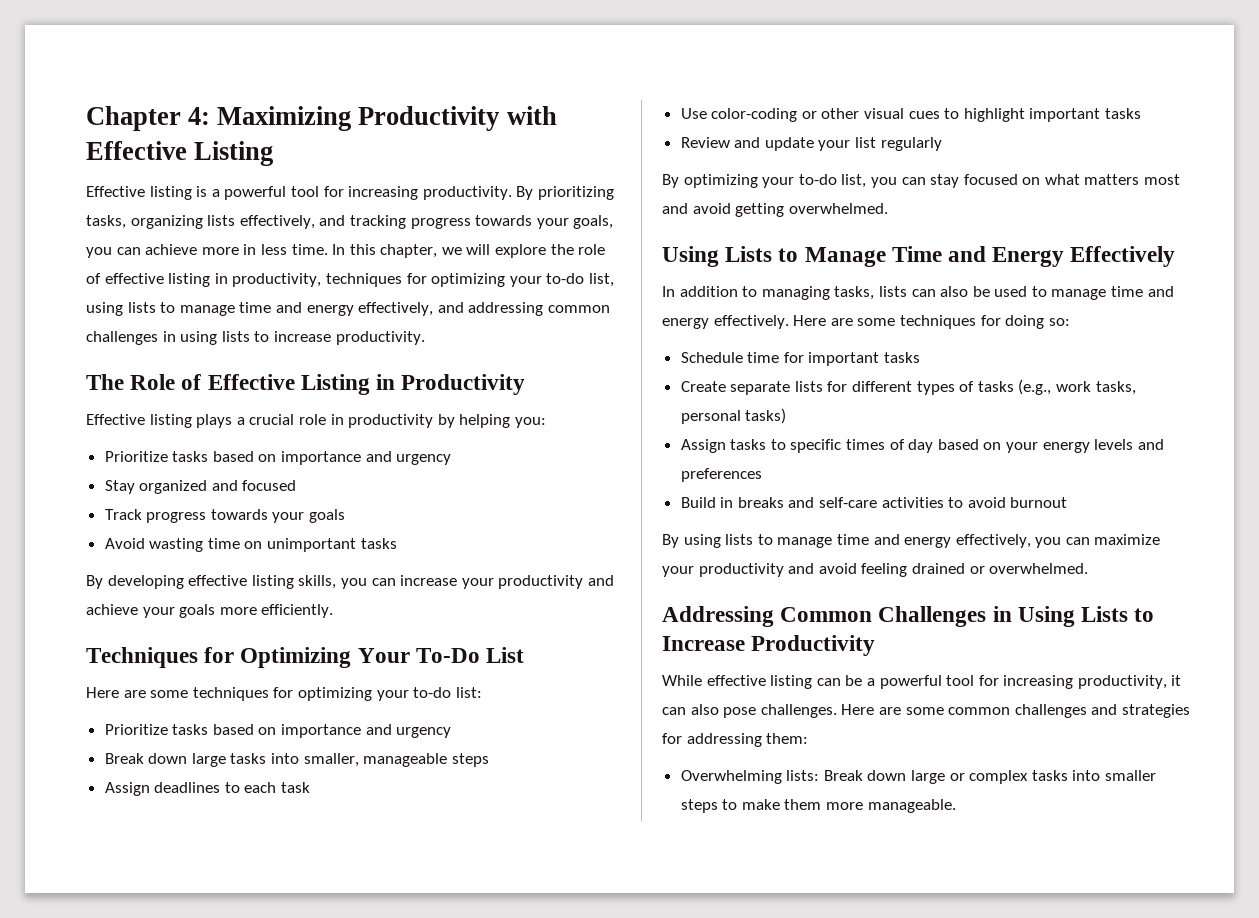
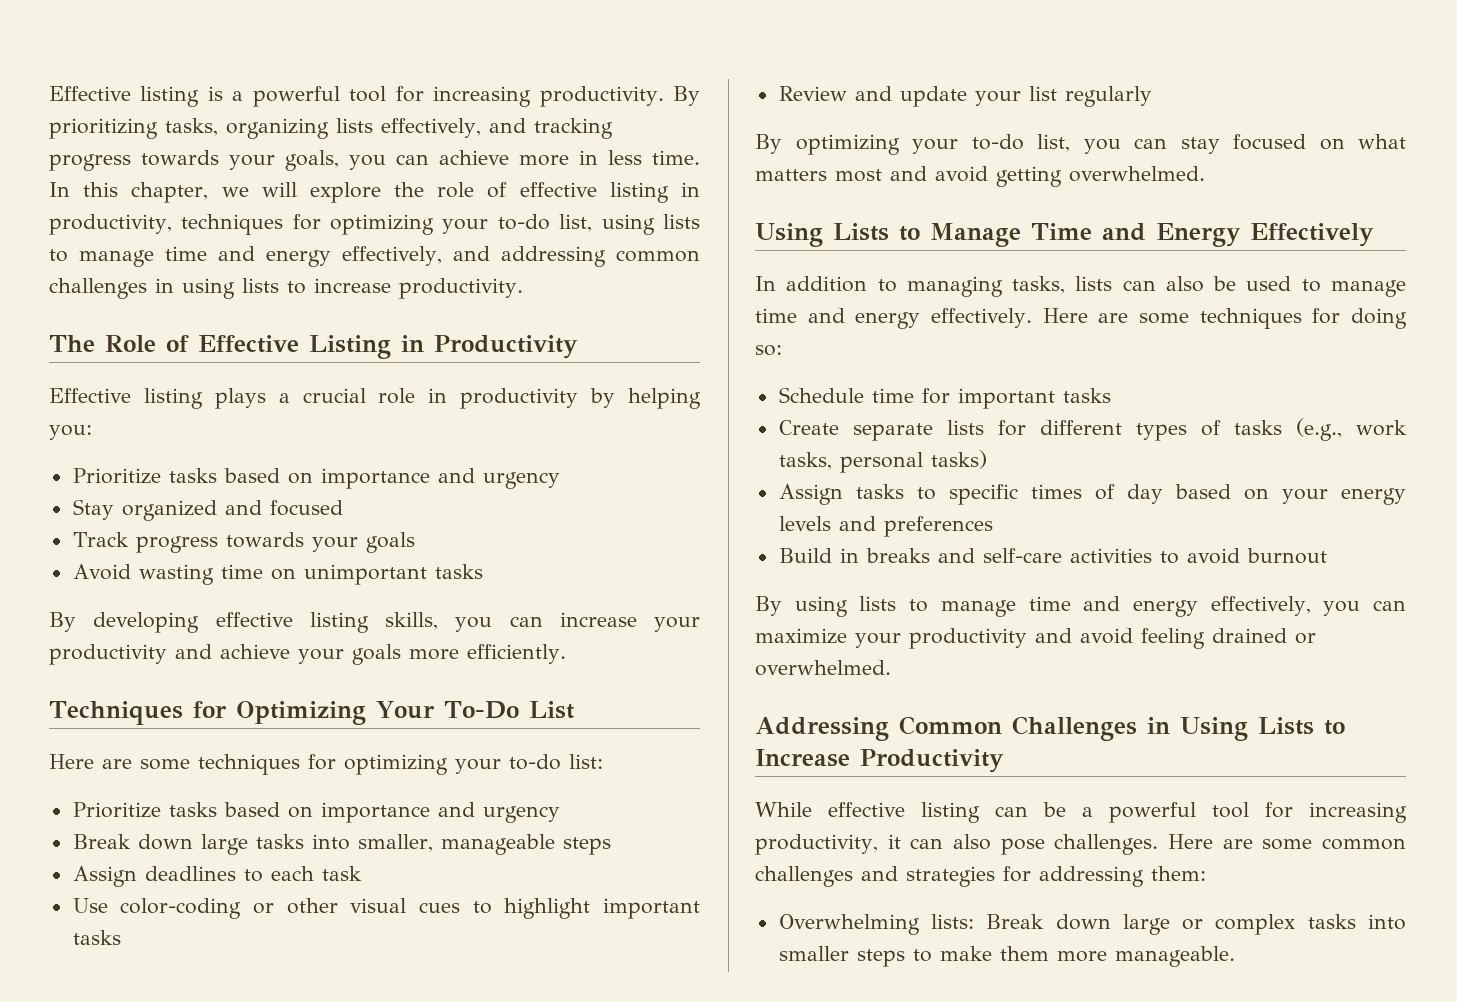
- Chapter 4: Maximizing Productivity with Effective Listing

